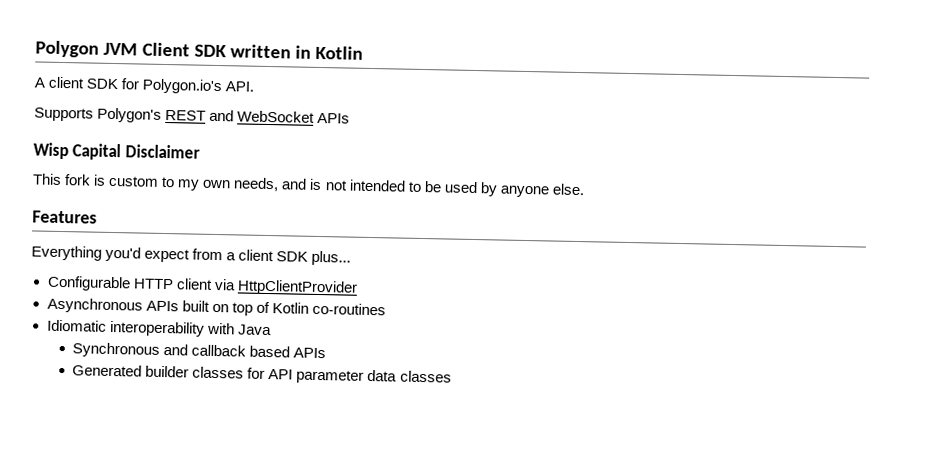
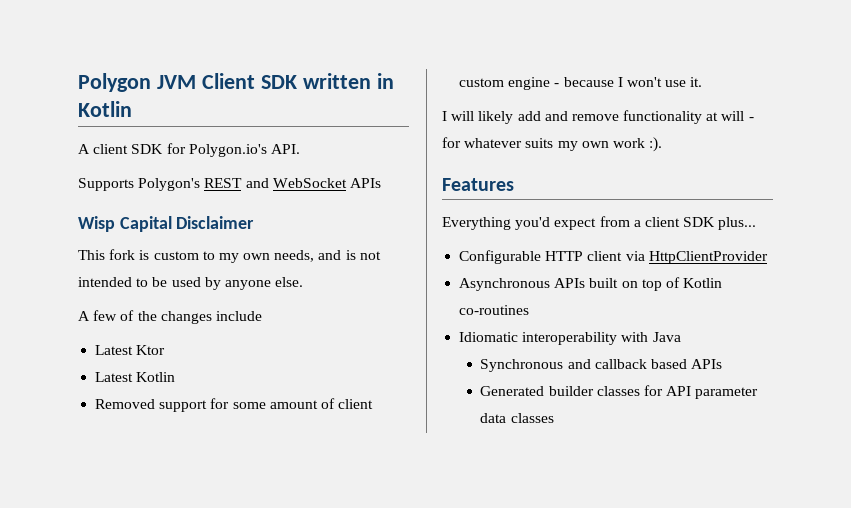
+ A few of the changes include
+ Latest Ktor
+ Latest Kotlin
+ Removed support for some amount of client custom engine - because I won't use it.
+ I will likely add and remove functionality at will - for whatever suits my own work :).

